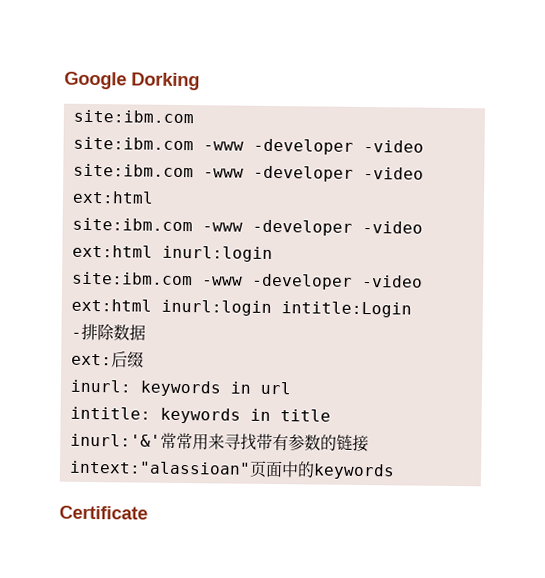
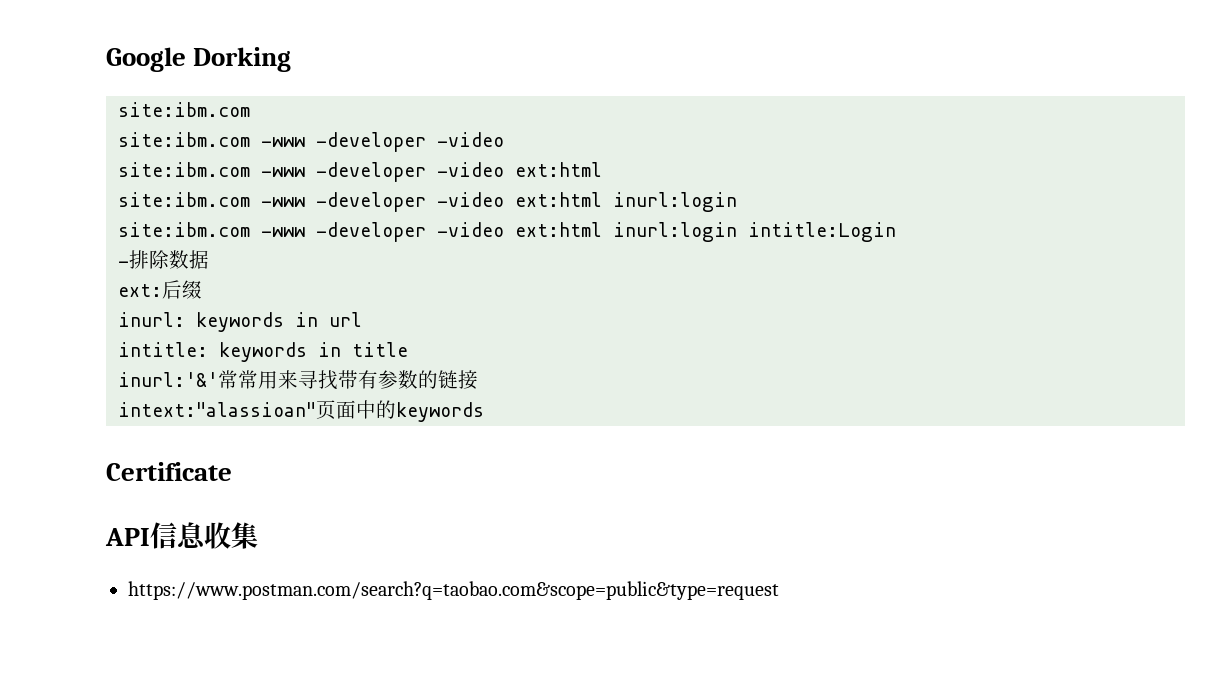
+ API信息收集
+ https://www.postman.com/search?q=taobao.com&scope=public&type=request

